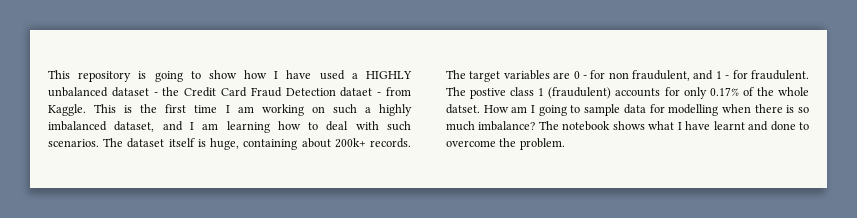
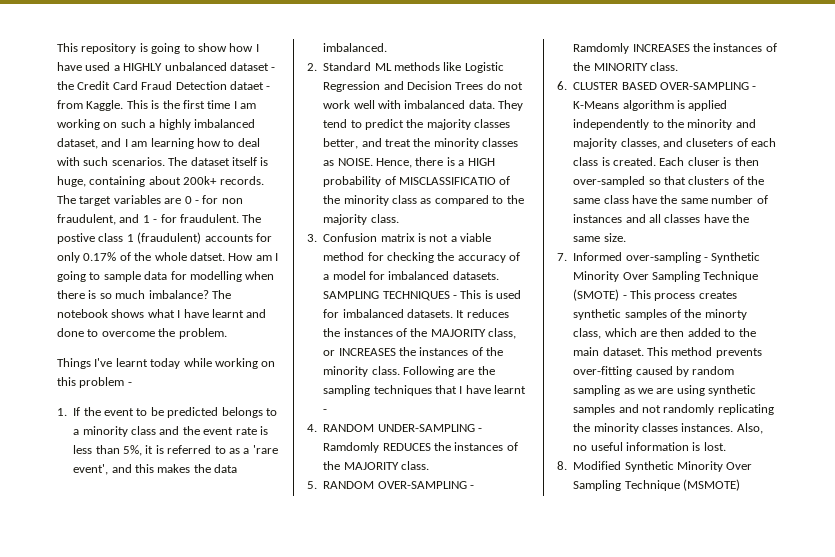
+ Things I've learnt today while working on this problem -
+ 1. If the event to be predicted belongs to a minority class and the event rate is less than 5%, it is referred to as a 'rare event', and this makes the data imbalanced.
+ 2. Standard ML methods like Logistic Regression and Decision Trees do not work well with imbalanced data. They tend to predict the majority classes better, and treat the minority classes as NOISE. Hence, there is a HIGH probability of MISCLASSIFICATIO of the minority class as compared to the majority class.
+ 3. Confusion matrix is not a viable method for checking the accuracy of a model for imbalanced datasets. SAMPLING TECHNIQUES - This is used for imbalanced datasets. It reduces the instances of the MAJORITY class, or INCREASES the instances of the minority class. Following are the sampling techniques that I have learnt -
+ 4. RANDOM UNDER-SAMPLING - Ramdomly REDUCES the instances of the MAJORITY class.
+ 5. RANDOM OVER-SAMPLING - Ramdomly INCREASES the instances of the MINORITY class.
+ 6. CLUSTER BASED OVER-SAMPLING - K-Means algorithm is applied independently to the minority and majority classes, and cluseters of each class is created. Each cluser is then over-sampled so that clusters of the same class have the same number of instances and all classes have the same size.
+ 7. Informed over-sampling - Synthetic Minority Over Sampling Technique (SMOTE) - This process creates synthetic samples of the minorty class, which are then added to the main dataset. This method prevents over-fitting caused by random sampling as we are using synthetic samples and not randomly replicating the minority classes instances. Also, no useful information is lost.
+ 8. Modified Synthetic Minority Over Sampling Technique (MSMOTE)

